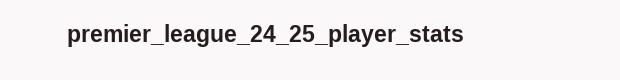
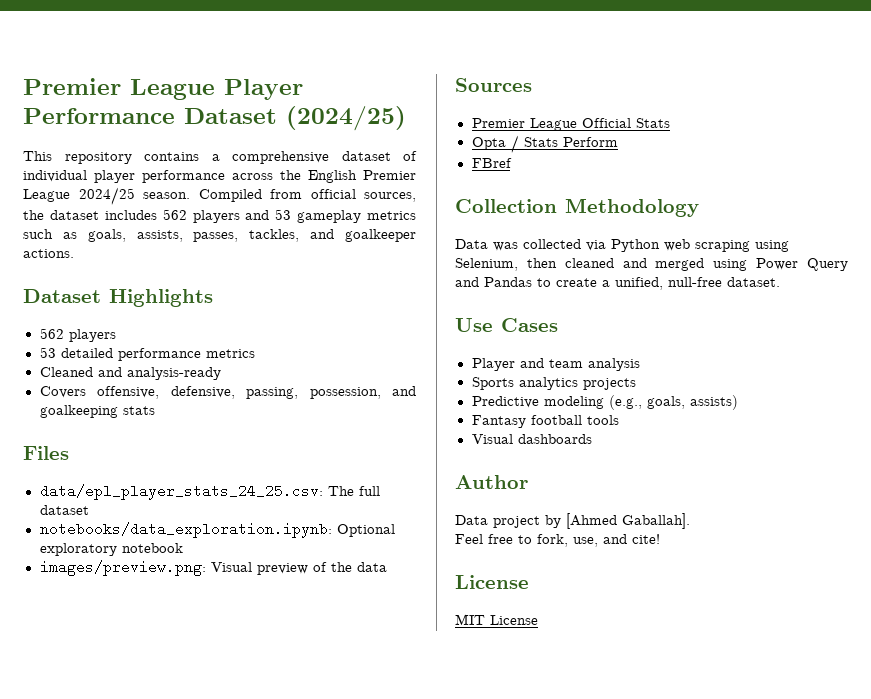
- premier_league_24_25_player_stats
+ Premier League Player Performance Dataset (2024/25)
+ This repository contains a comprehensive dataset of individual player performance across the English Premier League 2024/25 season. Compiled from official sources, the dataset includes 562 players and 53 gameplay metrics such as goals, assists, passes, tackles, and goalkeeper actions.
+ Dataset Highlights
+ 562 players
+ 53 detailed performance metrics
+ Cleaned and analysis-ready
+ Covers offensive, defensive, passing, possession, and goalkeeping stats
+ Files
+ data/epl_player_stats_24_25.csv: The full dataset
+ notebooks/data_exploration.ipynb: Optional exploratory notebook
+ images/preview.png: Visual preview of the data
+ Sources
+ Premier League Official Stats
+ Opta / Stats Perform
+ FBref
+ Collection Methodology
+ Data was collected via Python web scraping using Selenium, then cleaned and merged using Power Query and Pandas to create a unified, null-free dataset.
+ Use Cases
+ Player and team analysis
+ Sports analytics projects
+ Predictive modeling (e.g., goals, assists)
+ Fantasy football tools
+ Visual dashboards
+ Author
+ Data project by [Ahmed Gaballah].
+ Feel free to fork, use, and cite!
+ License
+ MIT License

